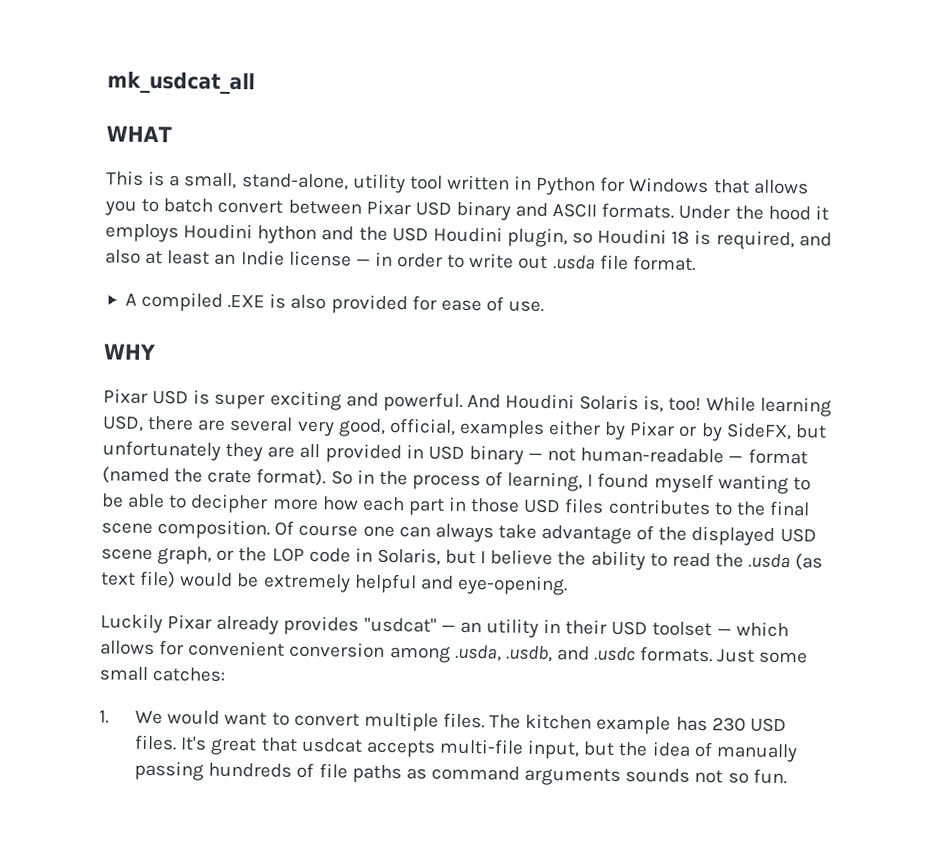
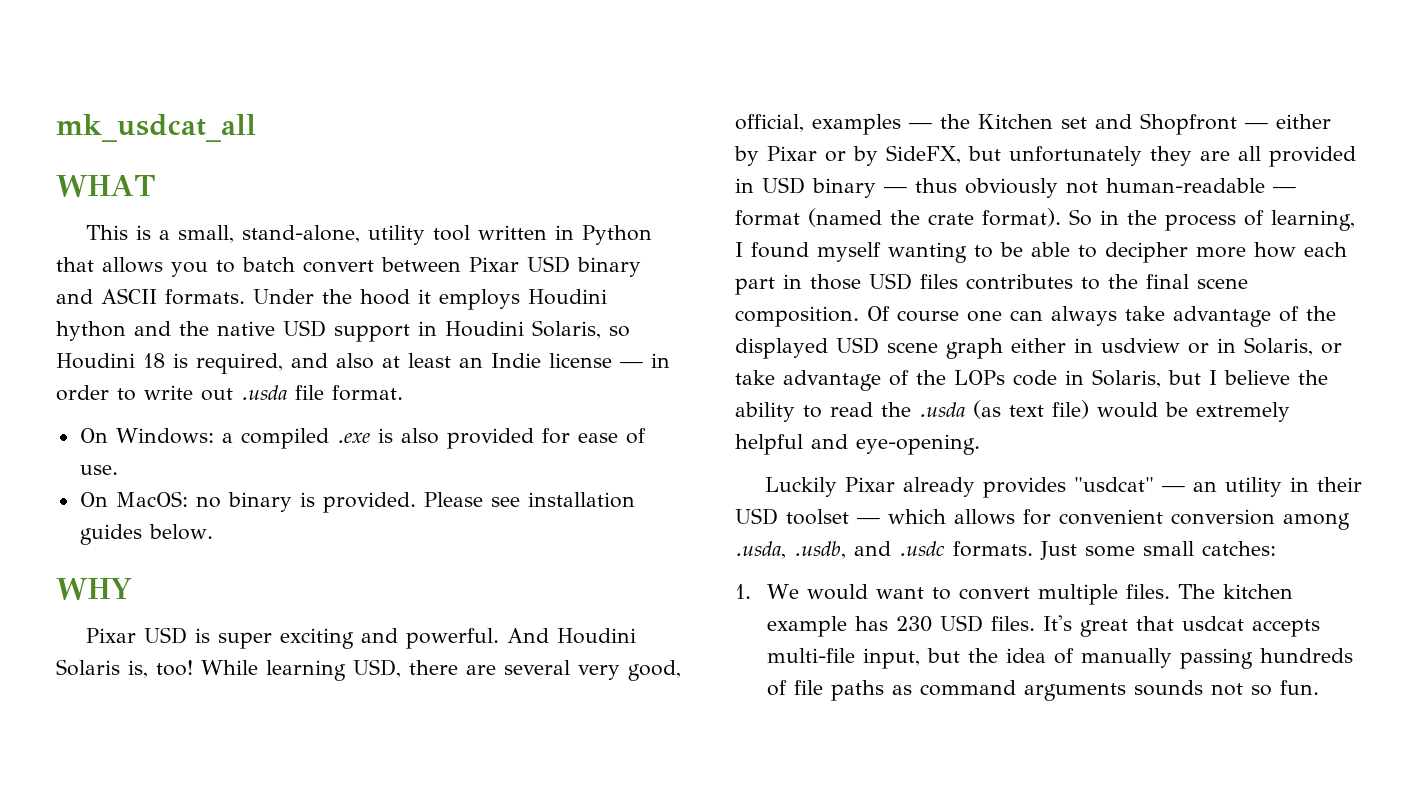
- This is a small, stand-alone, utility tool written in Python for Windows that allows you to batch convert between Pixar USD binary and ASCII formats.
+ This is a small, stand-alone, utility tool written in Python that allows you to batch convert between Pixar USD binary and ASCII formats.
- Under the hood it employs Houdini hython and the USD Houdini plugin, so Houdini 18 is required, and also at least an Indie license — in order to write out .usda file format.
+ Under the hood it employs Houdini hython and the native USD support in Houdini Solaris, so Houdini 18 is required, and also at least an Indie license — in order to write out .usda file format.
- A compiled .EXE is also provided for ease of use.
+ On Windows: a compiled .exe is also provided for ease of use.
+ On MacOS: no binary is provided. Please see installation guides below.
- While learning USD, there are several very good, official, examples either by Pixar or by SideFX, but unfortunately they are all provided in USD binary — not human-readable — format (named the crate format).
+ While learning USD, there are several very good, official, examples — the Kitchen set and Shopfront — either by Pixar or by SideFX, but unfortunately they are all provided in USD binary — thus obviously not human-readable — format (named the crate format).
- Of course one can always take advantage of the displayed USD scene graph, or the LOP code in Solaris, but I believe the ability to read the .usda (as text file) would be extremely helpful and eye-opening.
+ Of course one can always take advantage of the displayed USD scene graph either in usdview or in Solaris, or take advantage of the LOPs code in Solaris, but I believe the ability to read the .usda (as text file) would be extremely helpful and eye-opening.

